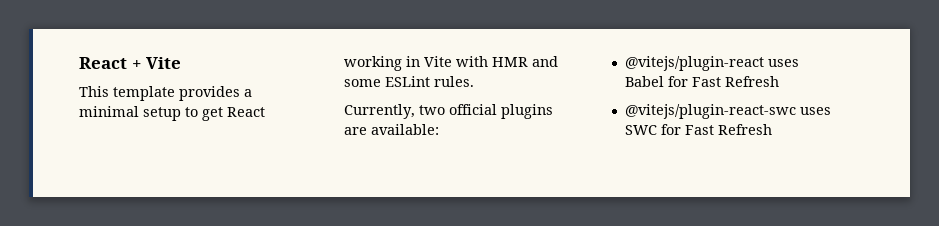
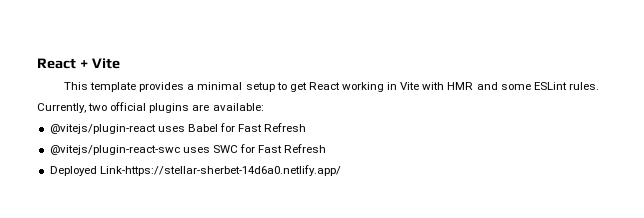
+ Deployed Link-https://stellar-sherbet-14d6a0.netlify.app/

